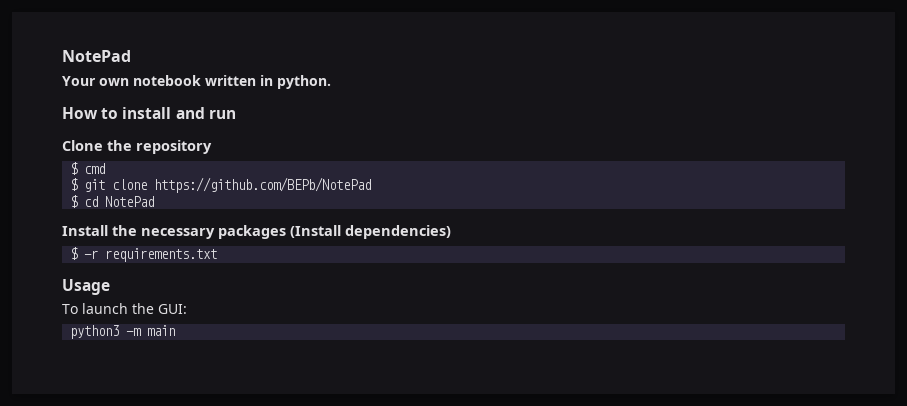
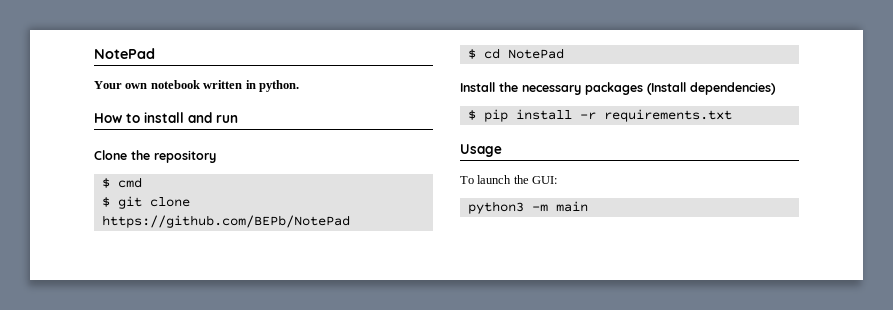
- $ -r requirements.txt
+ $ pip install -r requirements.txt

